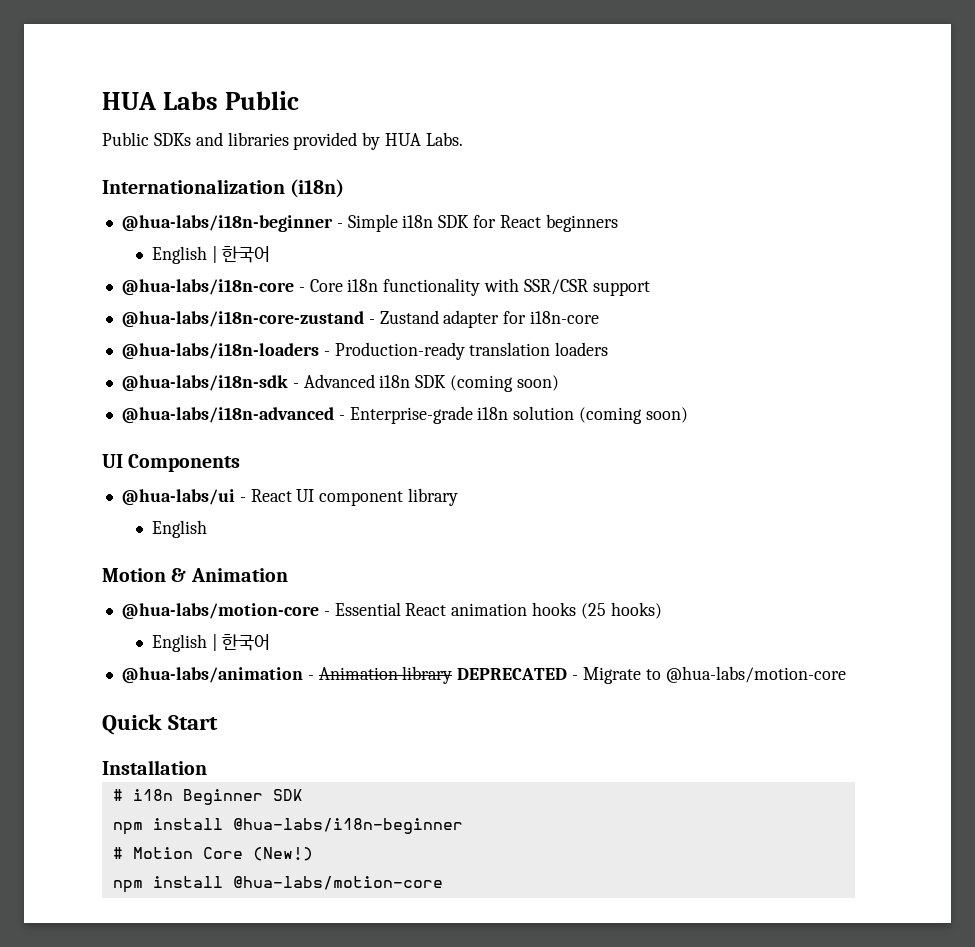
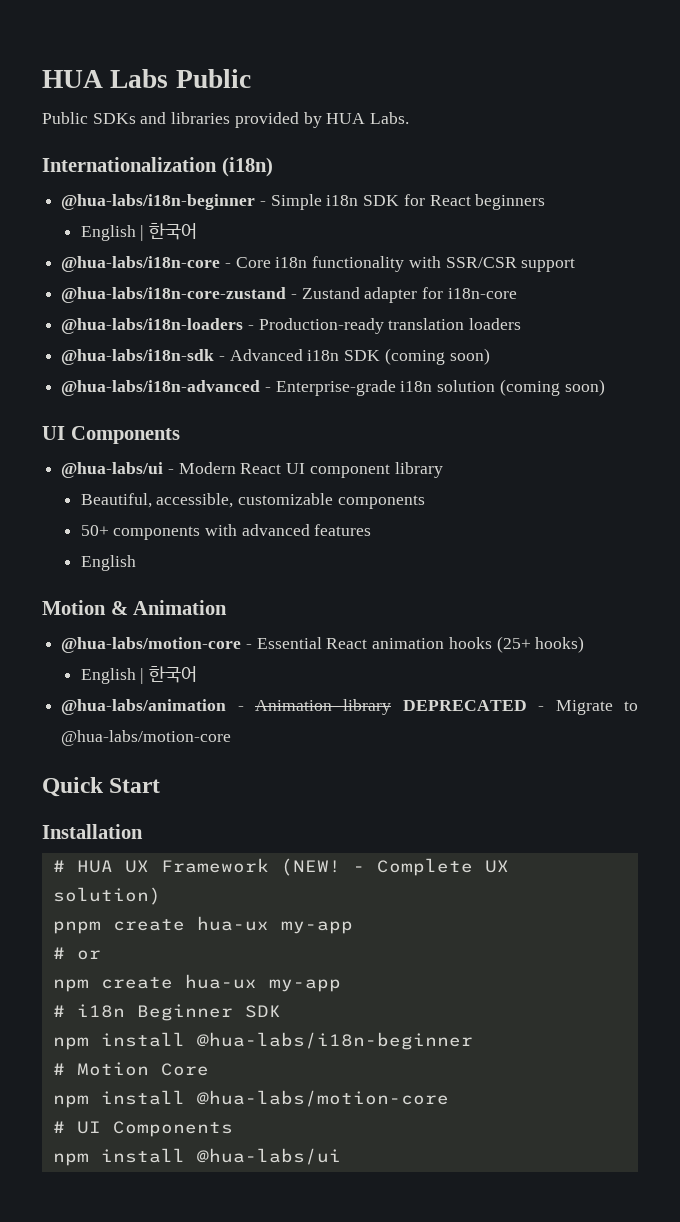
- @hua-labs/ui - React UI component library
+ @hua-labs/ui - Modern React UI component library
+ Beautiful, accessible, customizable components
+ 50+ components with advanced features
- @hua-labs/motion-core - Essential React animation hooks (25 hooks)
+ @hua-labs/motion-core - Essential React animation hooks (25+ hooks)
+ # HUA UX Framework (NEW! - Complete UX solution)
+ pnpm create hua-ux my-app
+ # or
+ npm create hua-ux my-app
- # Motion Core (New!)
+ # Motion Core
+ # UI Components
+ npm install @hua-labs/ui

